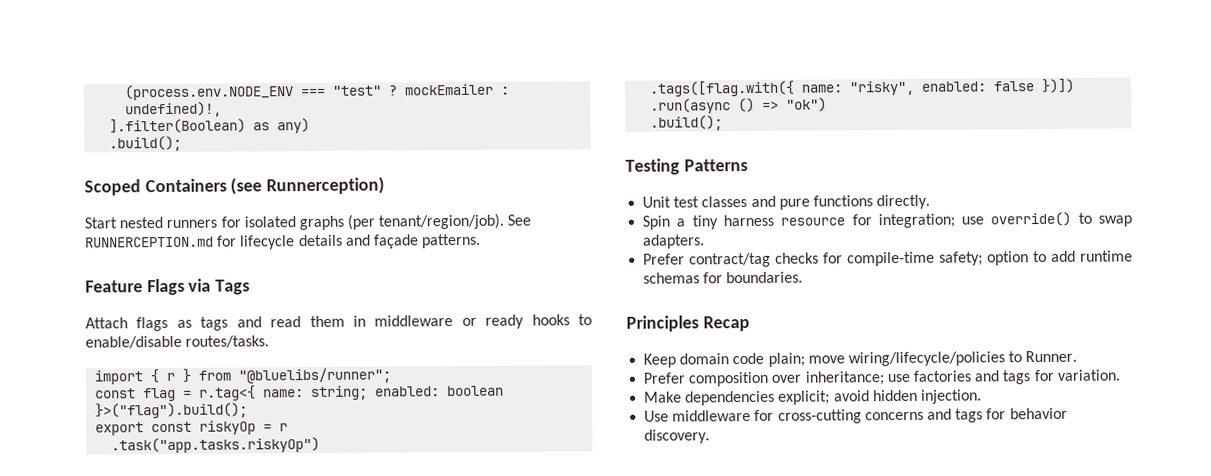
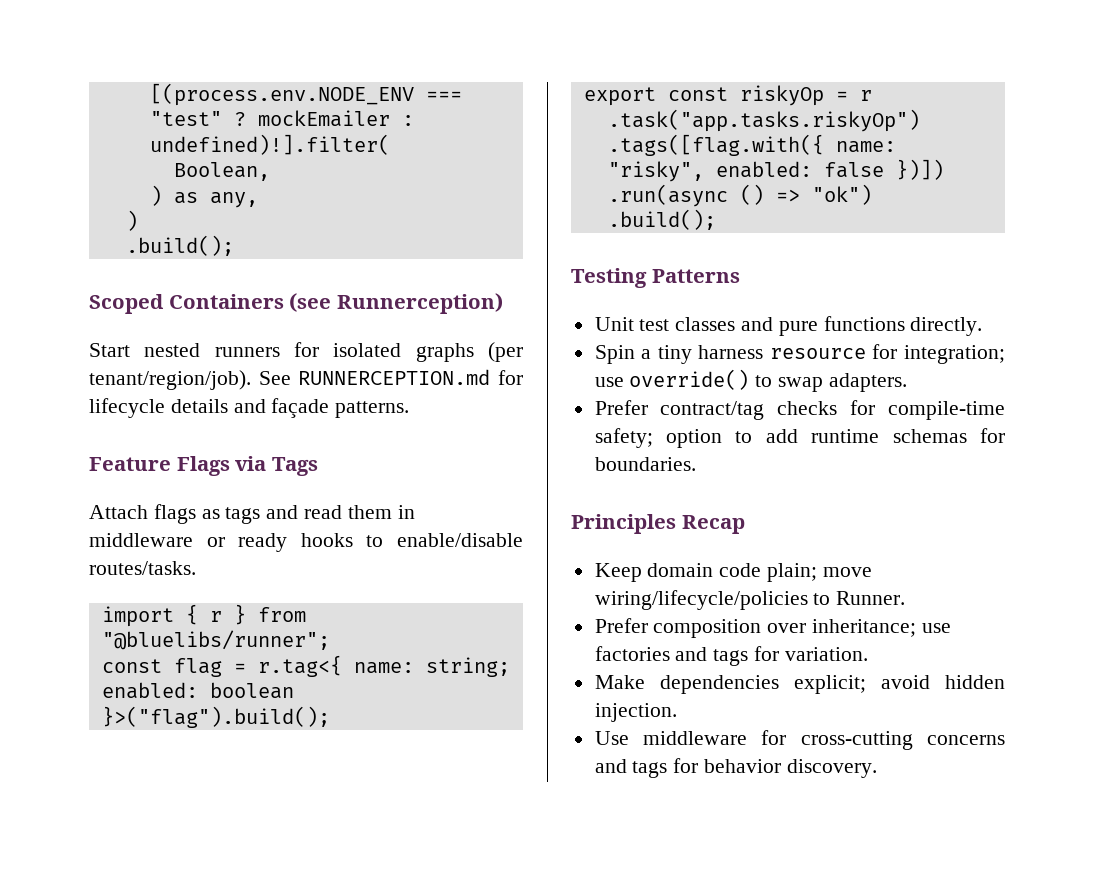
- (process.env.NODE_ENV === "test" ? mockEmailer : undefined)!,
- ].filter(Boolean) as any)
+ [(process.env.NODE_ENV === "test" ? mockEmailer : undefined)!].filter(
+ Boolean,
+ ) as any,
+ )

